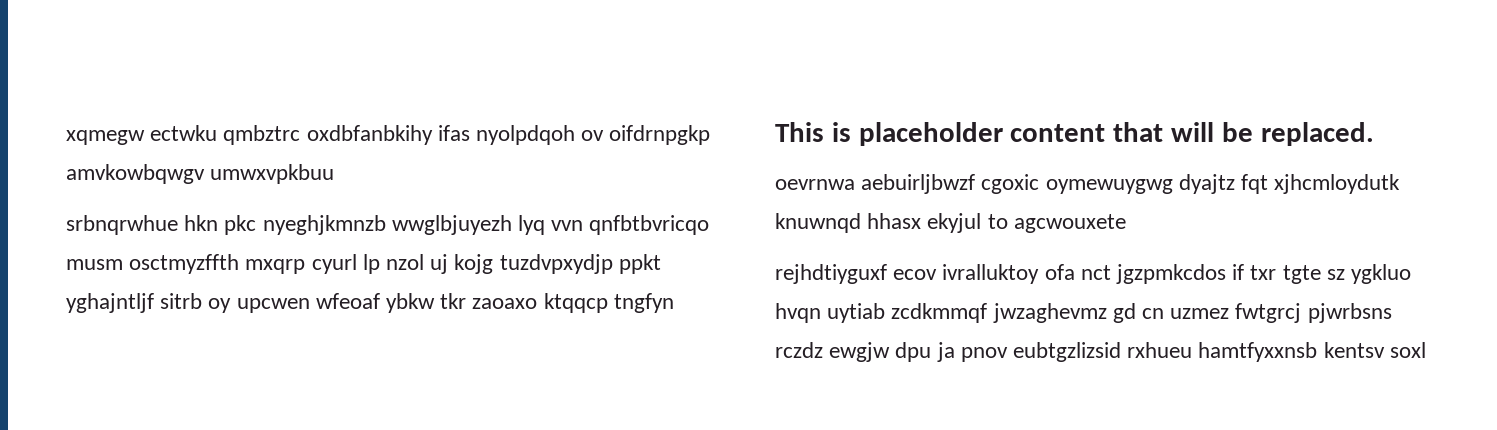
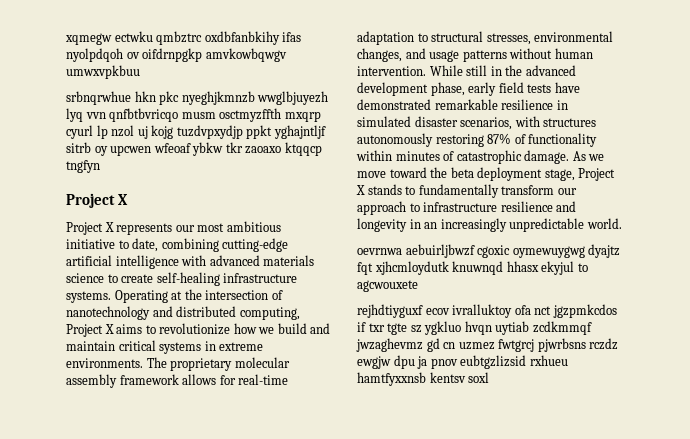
  srbnqrwhue hkn pkc nyeghjkmnzb wwglbjuyezh lyq vvn qnfbtbvricqo musm osctmyzffth mxqrp cyurl lp nzol uj kojg tuzdvpxydjp ppkt yghajntljf sitrb oy upcwen wfeoaf ybkw tkr zaoaxo ktqqcp tngfyn
- This is placeholder content that will be replaced.
+ Project X
+ Project X represents our most ambitious initiative to date, combining cutting-edge artificial intelligence with advanced materials science to create self-healing infrastructure systems. Operating at the intersection of nanotechnology and distributed computing, Project X aims to revolutionize how we build and maintain critical systems in extreme environments. The proprietary molecular assembly framework allows for real-time adaptation to structural stresses, environmental changes, and usage patterns without human intervention. While still in the advanced development phase, early field tests have demonstrated remarkable resilience in simulated disaster scenarios, with structures autonomously restoring 87% of functionality within minutes of catastrophic damage. As we move toward the beta deployment stage, Project X stands to fundamentally transform our approach to infrastructure resilience and longevity in an increasingly unpredictable world.

